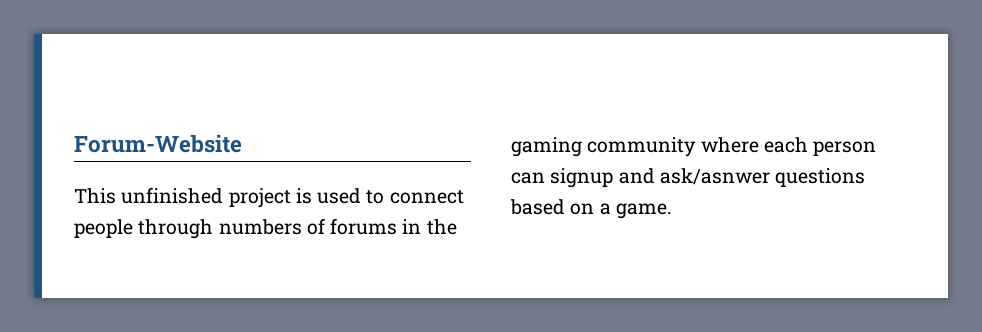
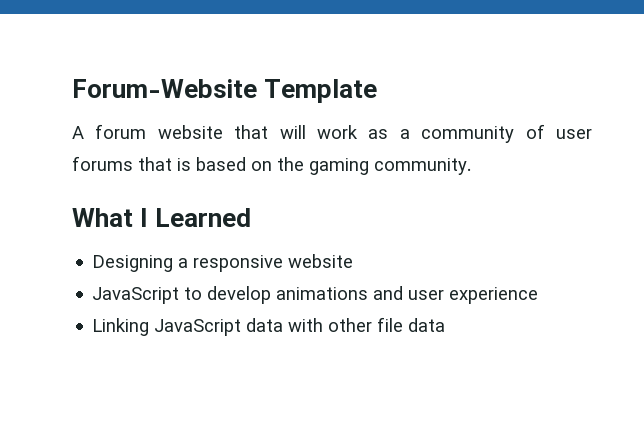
- Forum-Website
- This unfinished project is used to connect people through numbers of forums in the gaming community where each person can signup and ask/asnwer questions based on a game.
+ Forum-Website Template
+ A forum website that will work as a community of user forums that is based on the gaming community.
+ What I Learned
+ Designing a responsive website
+ JavaScript to develop animations and user experience
+ Linking JavaScript data with other file data

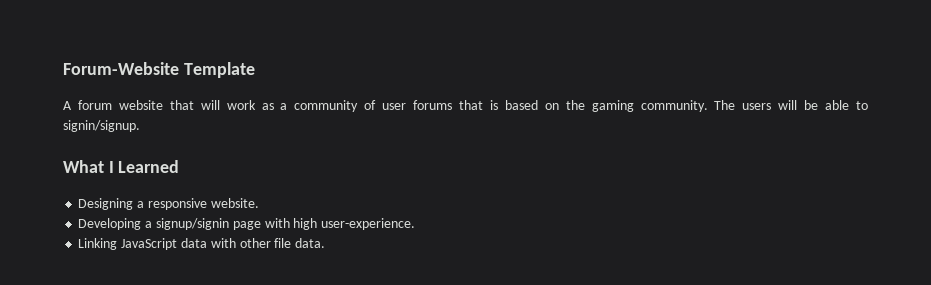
+ The users will be able to signin/signup.
- Designing a responsive website
- JavaScript to develop animations and user experience
+ Designing a responsive website.
+ Developing a signup/signin page with high user-experience.
- Linking JavaScript data with other file data
+ Linking JavaScript data with other file data.

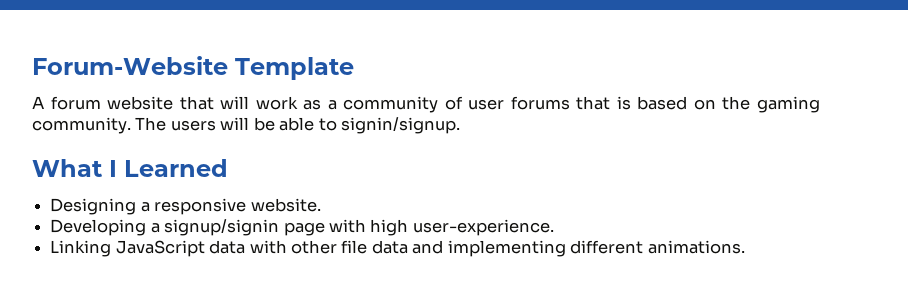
- Linking JavaScript data with other file data.
+ Linking JavaScript data with other file data and implementing different animations.

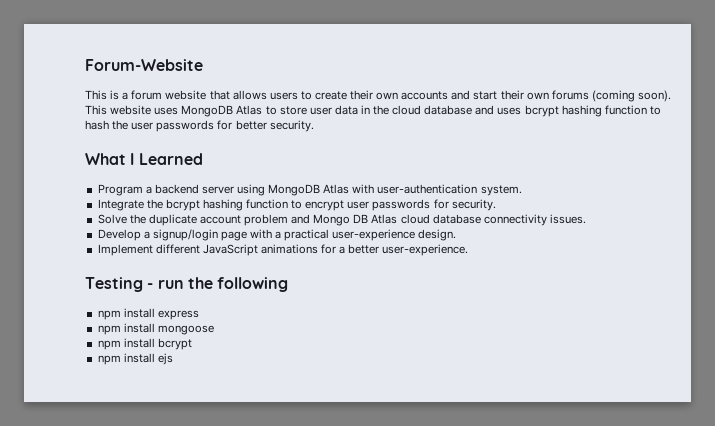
- Forum-Website Template
- A forum website that will work as a community of user forums that is based on the gaming community. The users will be able to signin/signup.
+ Forum-Website
+ This is a forum website that allows users to create their own accounts and start their own forums (coming soon). This website uses MongoDB Atlas to store user data in the cloud database and uses bcrypt hashing function to hash the user passwords for better security.
  What I Learned
- Designing a responsive website.
- Developing a signup/signin page with high user-experience.
- Linking JavaScript data with other file data and implementing different animations.
+ Program a backend server using MongoDB Atlas with user-authentication system.
+ Integrate the bcrypt hashing function to encrypt user passwords for security.
+ Solve the duplicate account problem and Mongo DB Atlas cloud database connectivity issues.
+ Develop a signup/login page with a practical user-experience design.
+ Implement different JavaScript animations for a better user-experience.
+ Testing - run the following
+ npm install express
+ npm install mongoose
+ npm install bcrypt
+ npm install ejs

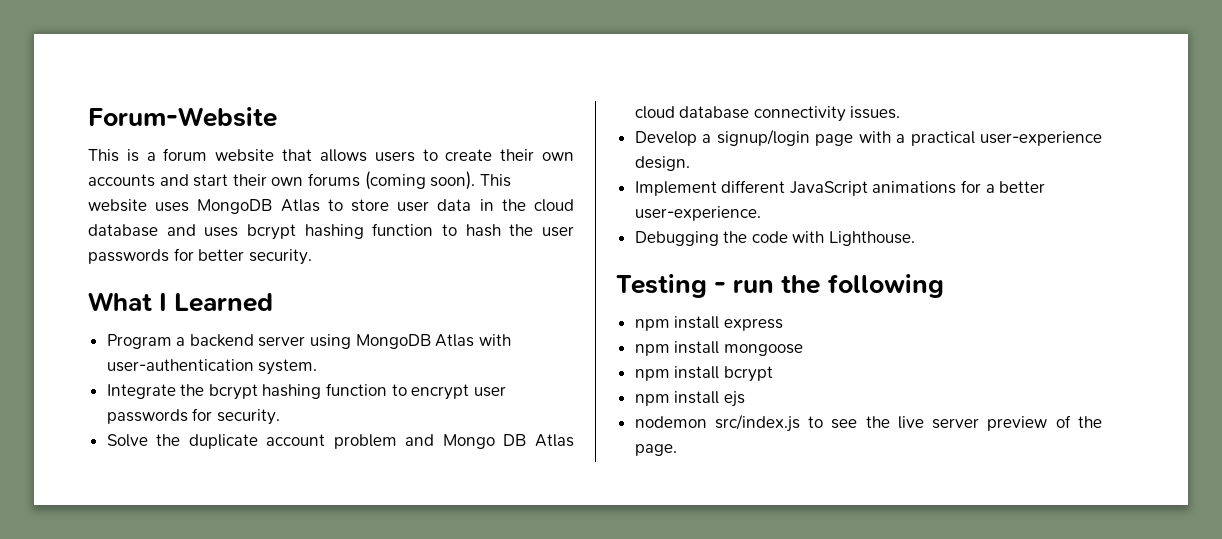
+ Debugging the code with Lighthouse.
+ nodemon src/index.js to see the live server preview of the page.

